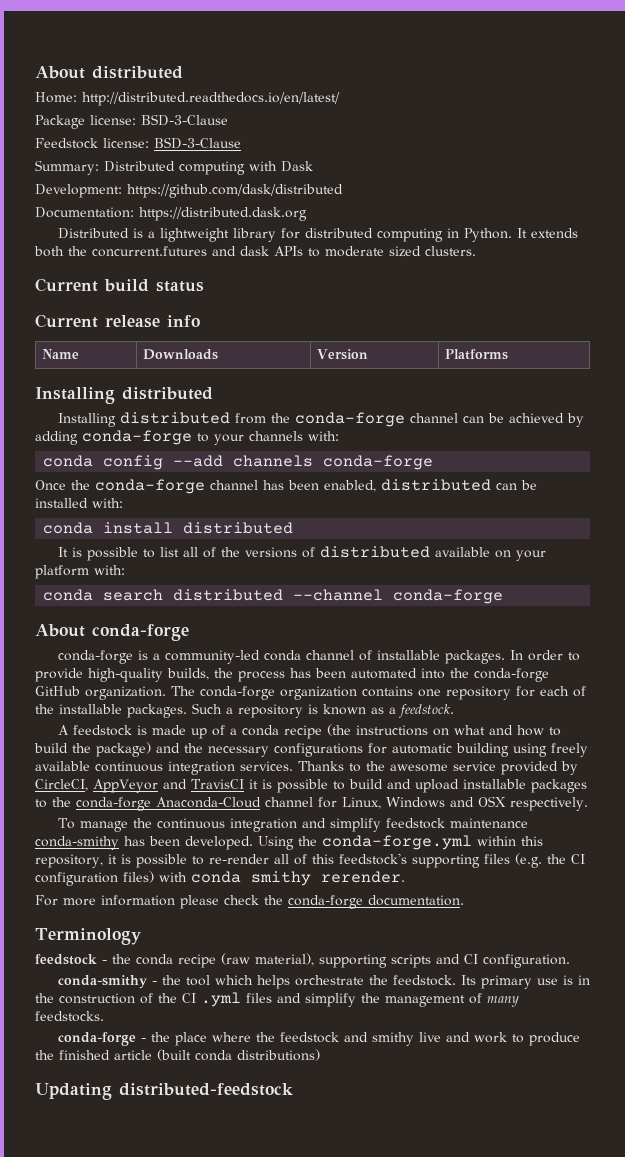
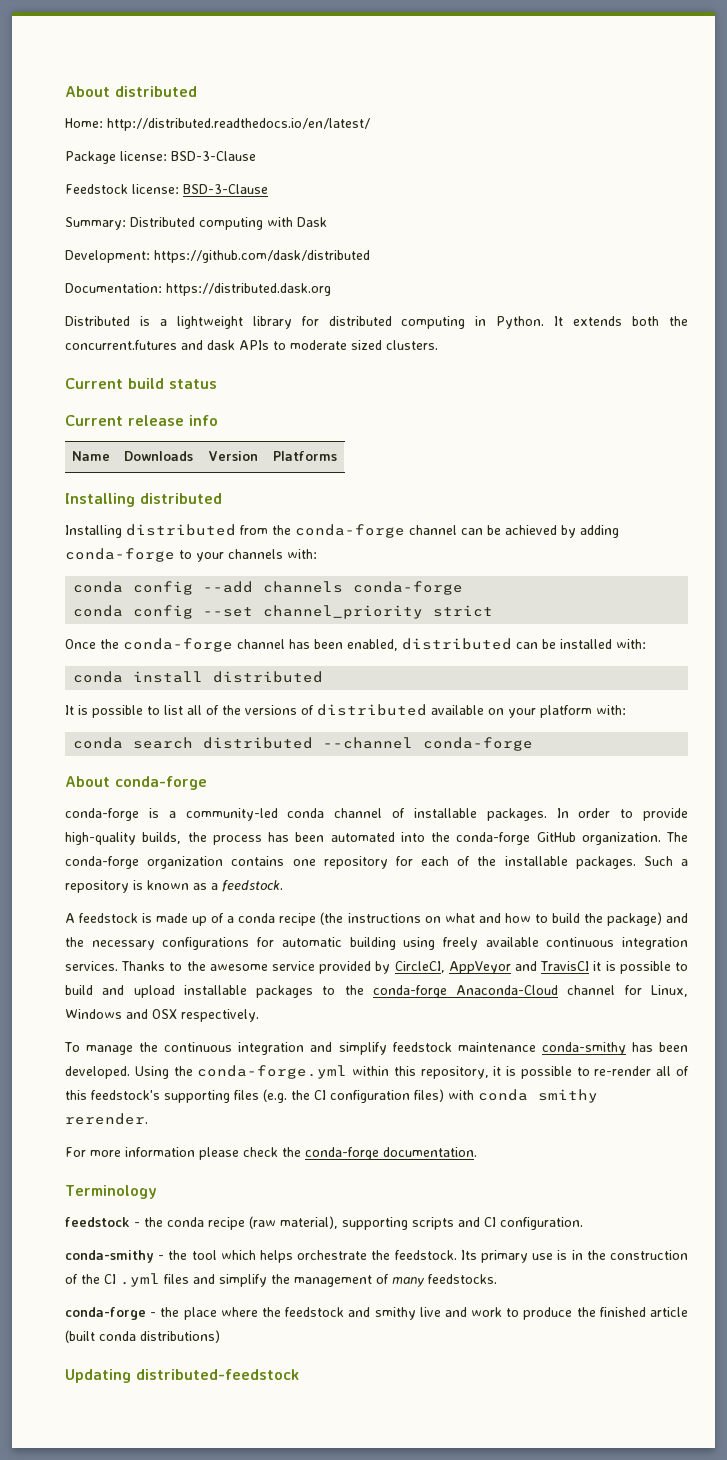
+ conda config --set channel_priority strict

